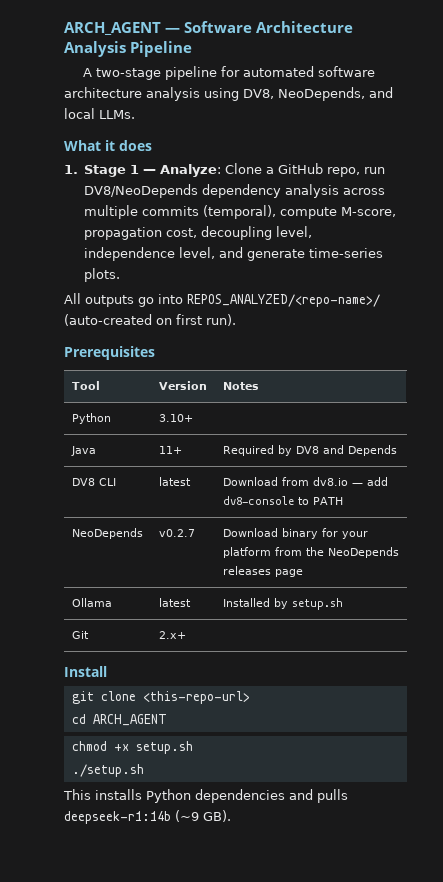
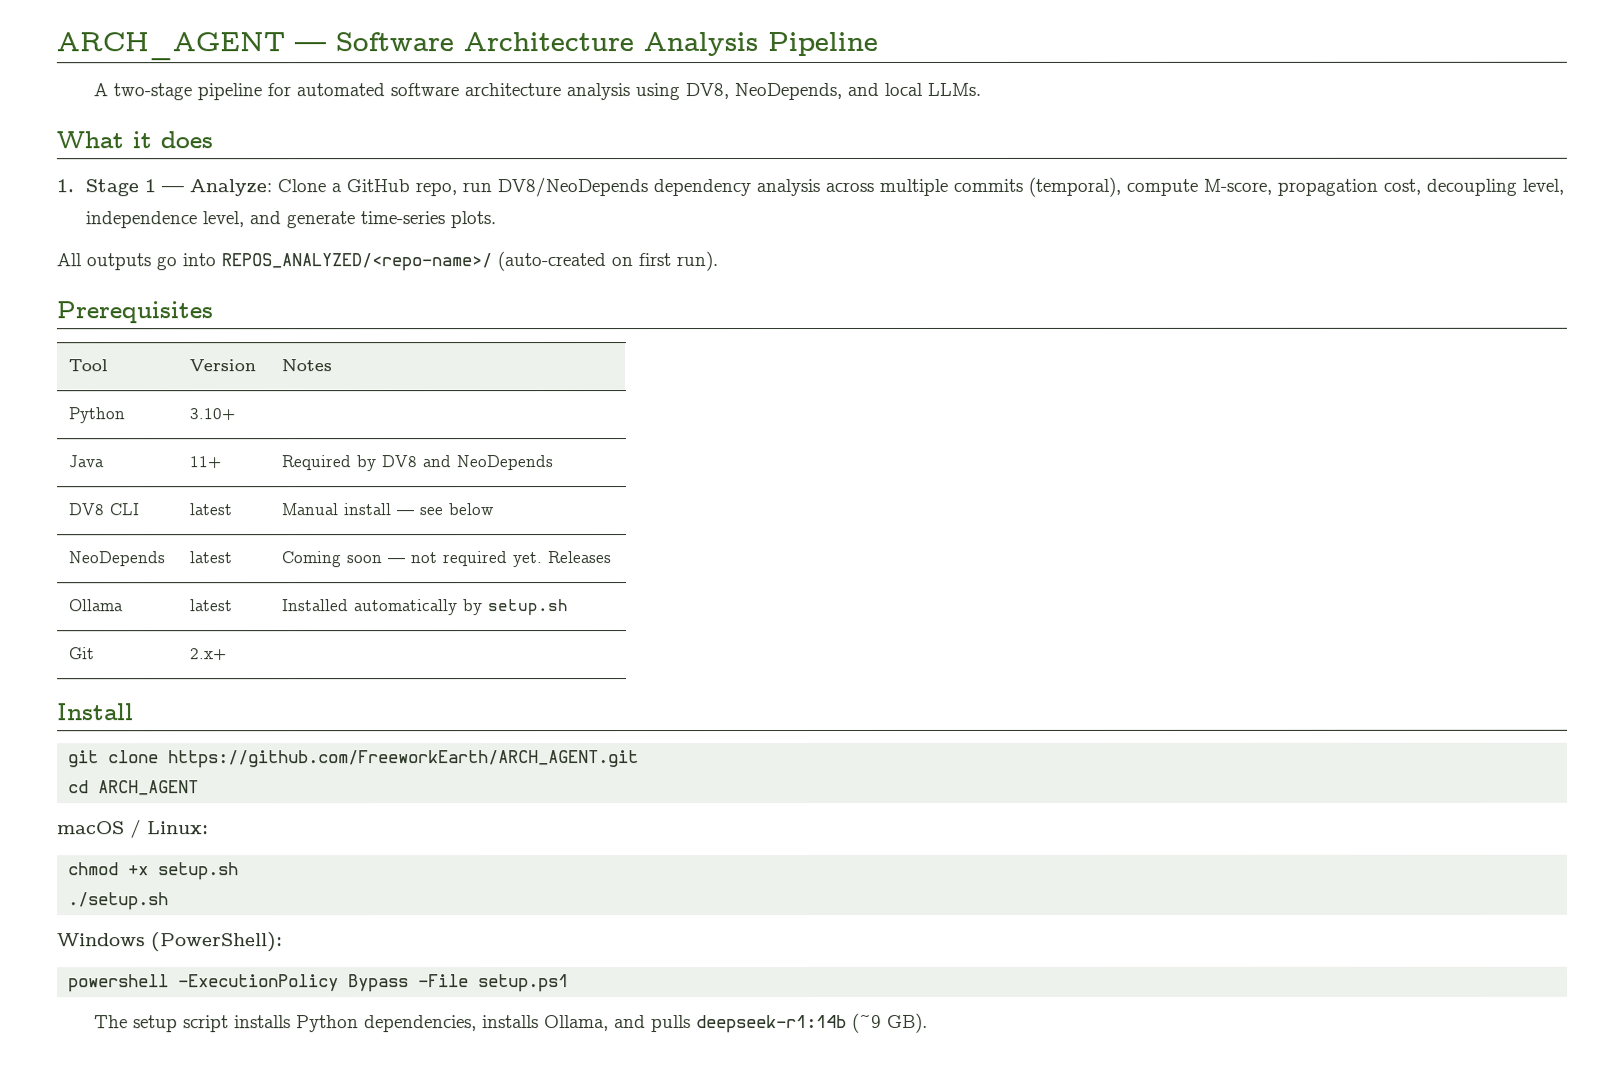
- Java | 11+ | Required by DV8 and Depends
+ Java | 11+ | Required by DV8 and NeoDepends
- DV8 CLI | latest | Download from dv8.io — add dv8-console to PATH
- NeoDepends | v0.2.7 | Download binary for your platform from the NeoDepends releases page
+ DV8 CLI | latest | Manual install — see below
+ NeoDepends | latest | Coming soon — not required yet. Releases
- Ollama | latest | Installed by setup.sh
+ Ollama | latest | Installed automatically by setup.sh
- git clone <this-repo-url>
+ git clone https://github.com/FreeworkEarth/ARCH_AGENT.git
+ macOS / Linux:
- This installs Python dependencies and pulls deepseek-r1:14b (~9 GB).
+ Windows (PowerShell):
+ powershell -ExecutionPolicy Bypass -File setup.ps1
+ The setup script installs Python dependencies, installs Ollama, and pulls deepseek-r1:14b (~9 GB).

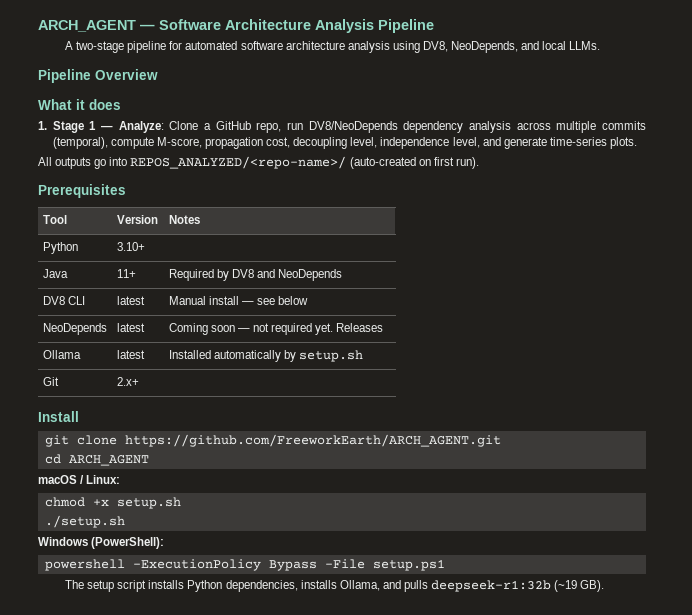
+ Pipeline Overview
- The setup script installs Python dependencies, installs Ollama, and pulls deepseek-r1:14b (~9 GB).
+ The setup script installs Python dependencies, installs Ollama, and pulls deepseek-r1:32b (~19 GB).

